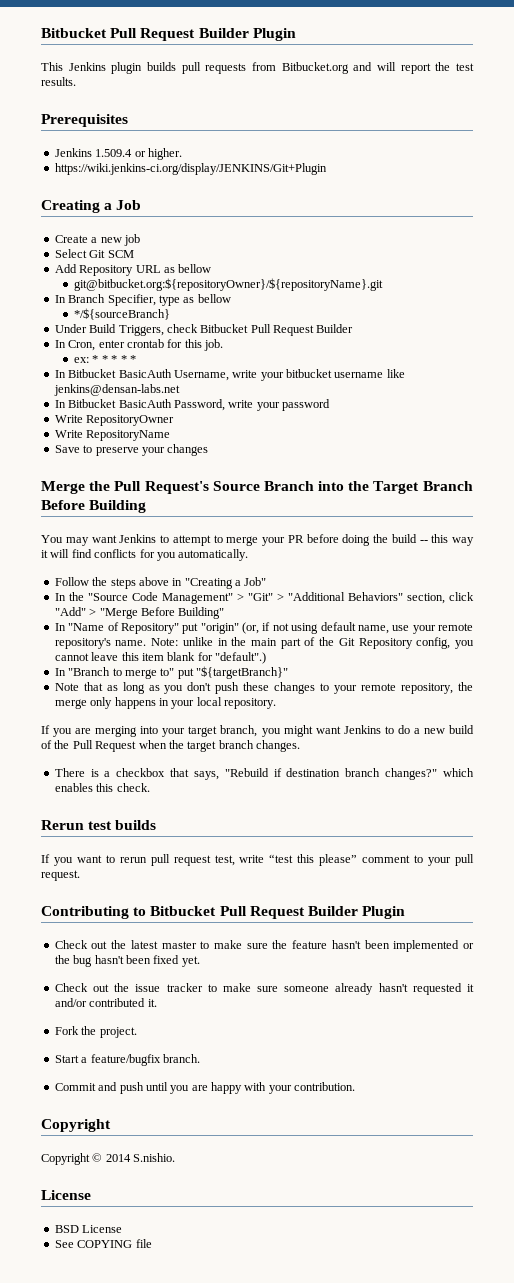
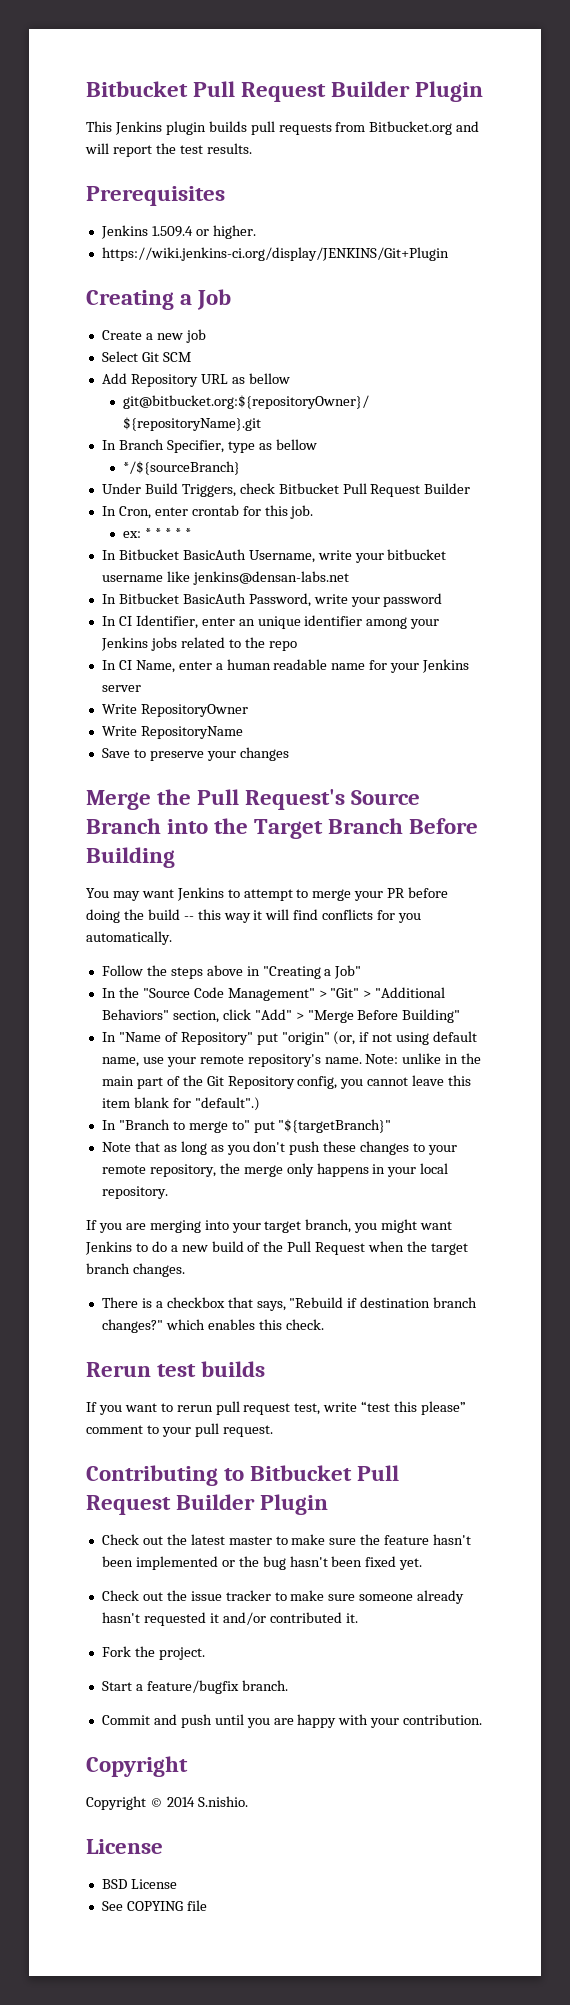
+ In CI Identifier, enter an unique identifier among your Jenkins jobs related to the repo
+ In CI Name, enter a human readable name for your Jenkins server

